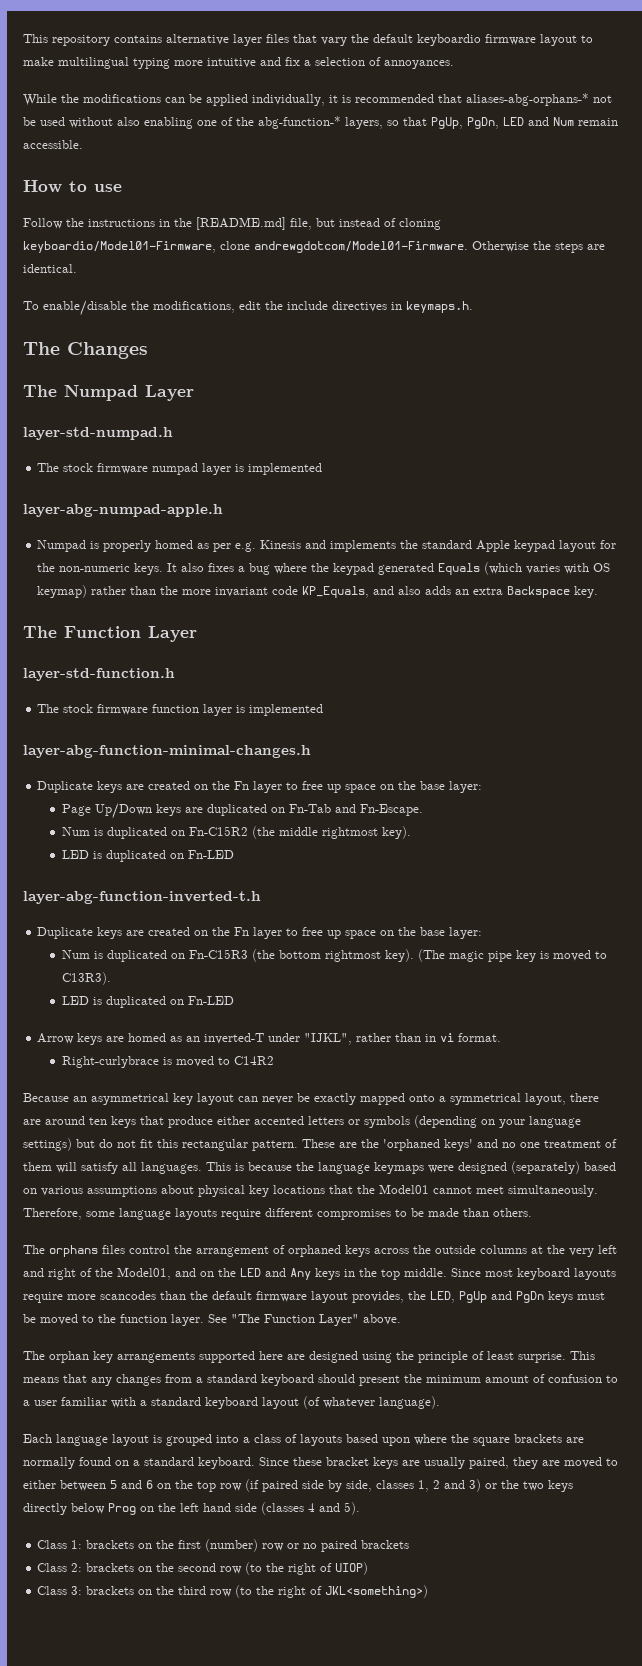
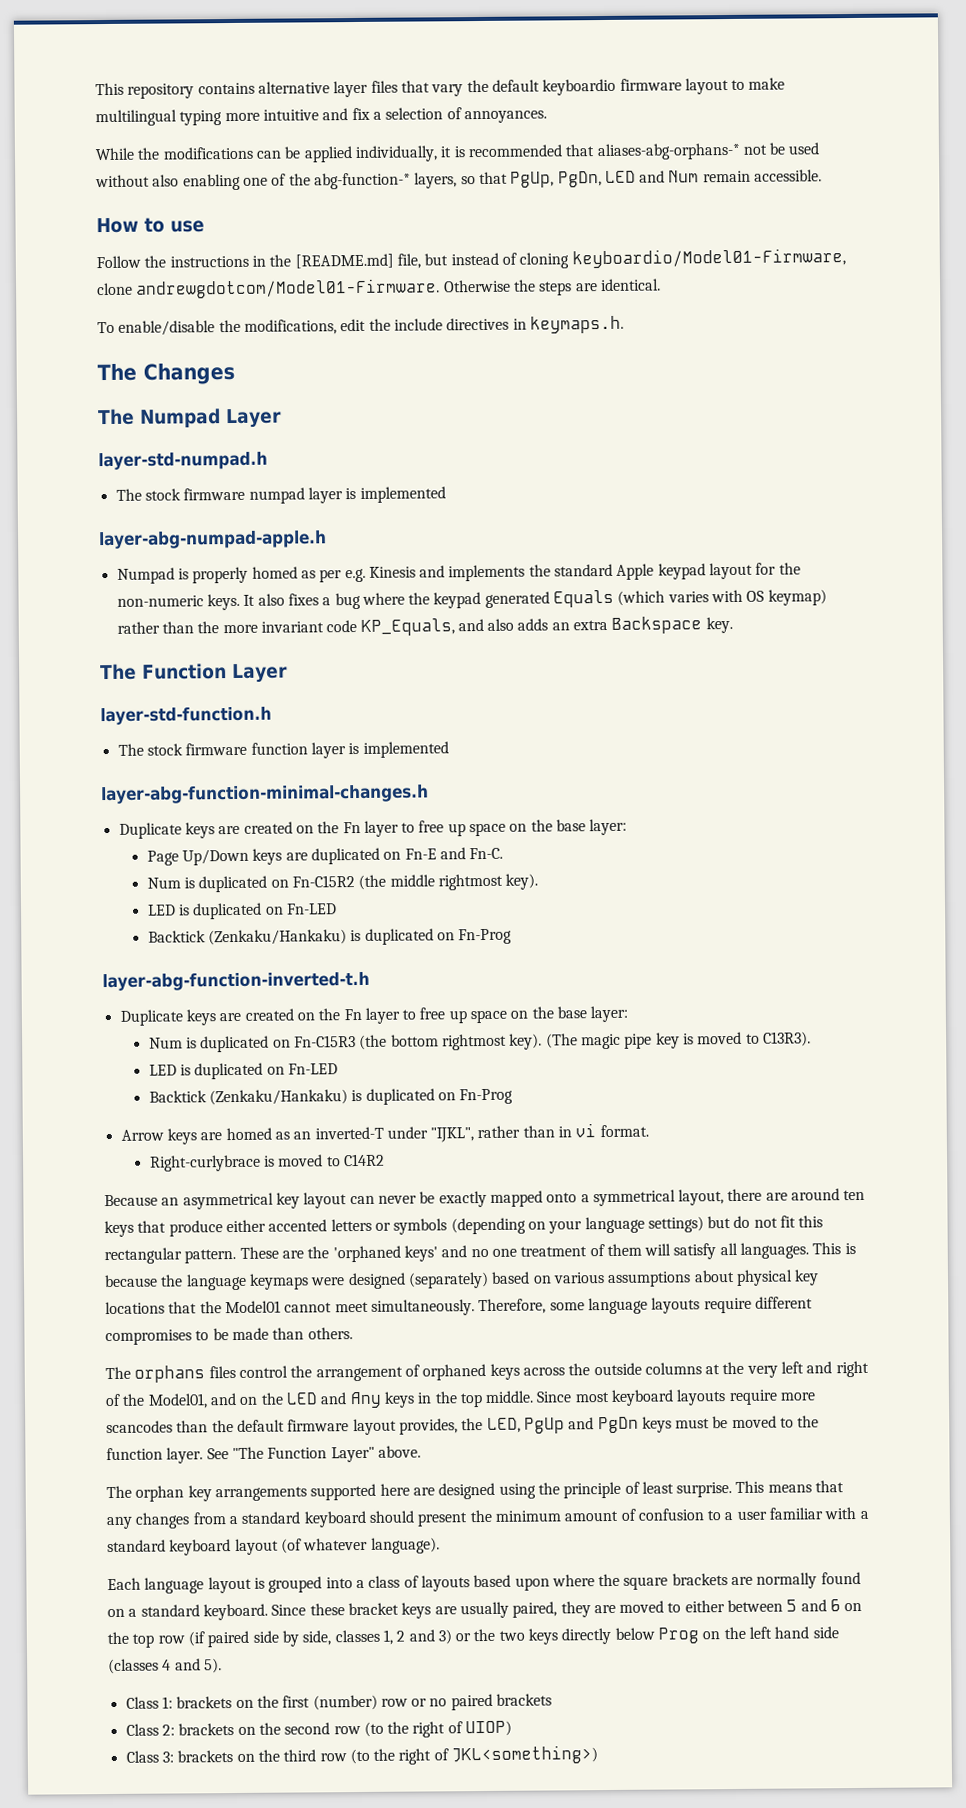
- Page Up/Down keys are duplicated on Fn-Tab and Fn-Escape.
+ Page Up/Down keys are duplicated on Fn-E and Fn-C.
  Num is duplicated on Fn-C15R2 (the middle rightmost key).
  LED is duplicated on Fn-LED
+ Backtick (Zenkaku/Hankaku) is duplicated on Fn-Prog
  (The magic pipe key is moved to C13R3).
  LED is duplicated on Fn-LED
+ Backtick (Zenkaku/Hankaku) is duplicated on Fn-Prog

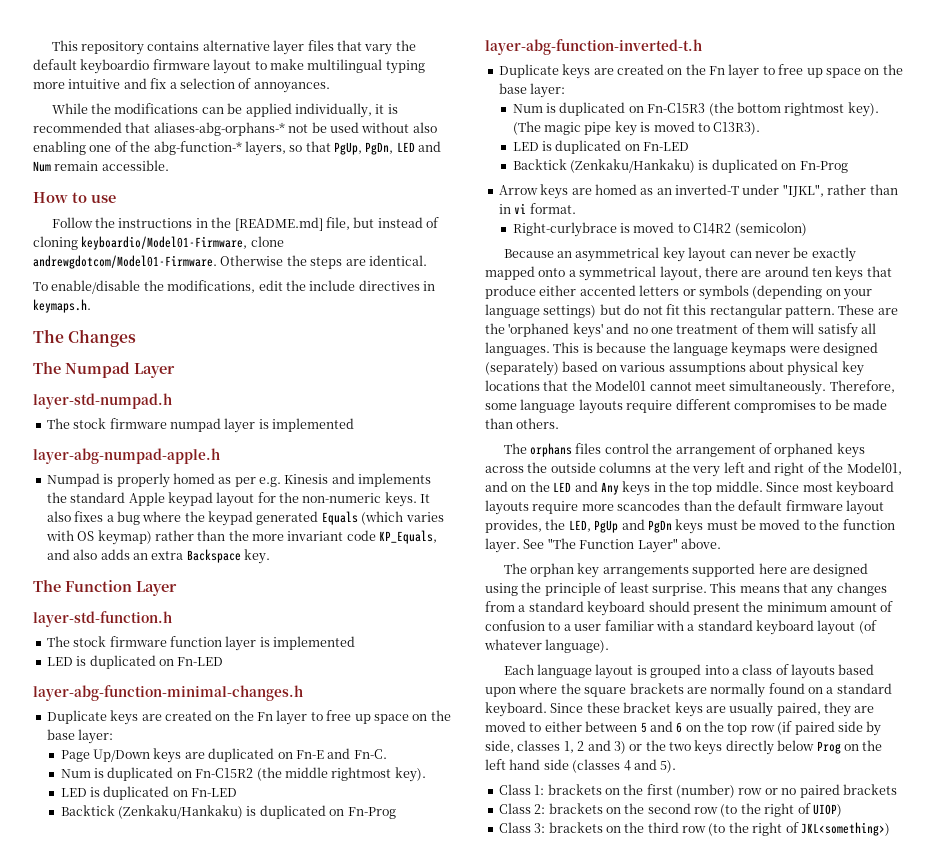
  The stock firmware function layer is implemented
+ LED is duplicated on Fn-LED
- Right-curlybrace is moved to C14R2
+ Right-curlybrace is moved to C14R2 (semicolon)

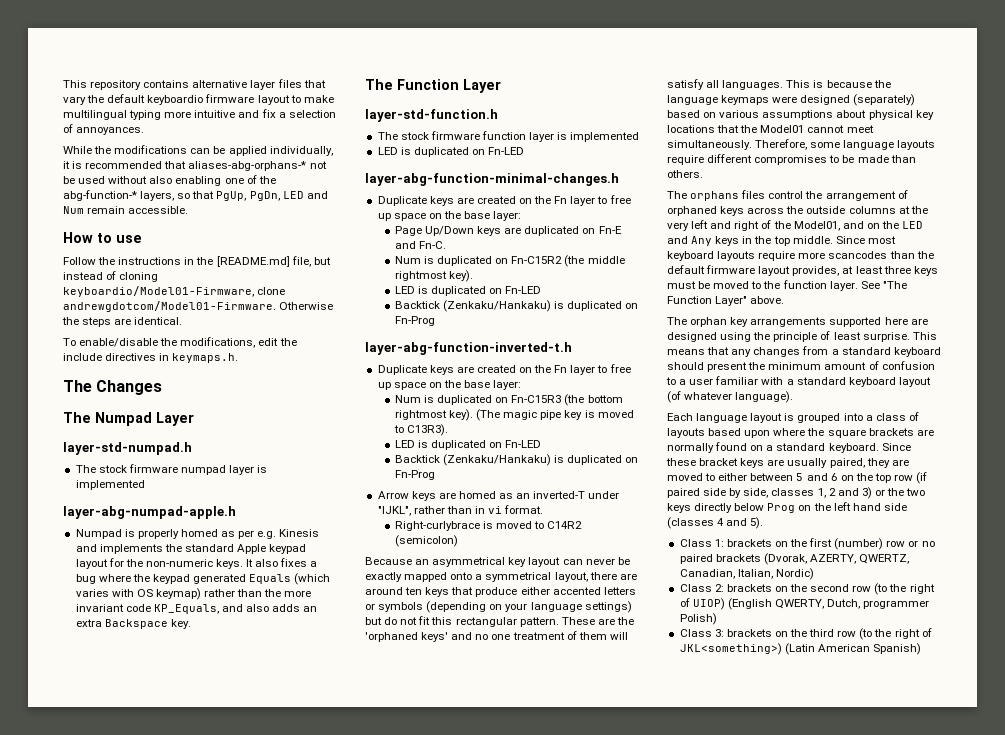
- Since most keyboard layouts require more scancodes than the default firmware layout provides, the LED, PgUp and PgDn keys must be moved to the function layer.
+ Since most keyboard layouts require more scancodes than the default firmware layout provides, at least three keys must be moved to the function layer.
- Class 1: brackets on the first (number) row or no paired brackets
+ Class 1: brackets on the first (number) row or no paired brackets (Dvorak, AZERTY, QWERTZ, Canadian, Italian, Nordic)
- Class 2: brackets on the second row (to the right of UIOP)
+ Class 2: brackets on the second row (to the right of UIOP) (English QWERTY, Dutch, programmer Polish)
- Class 3: brackets on the third row (to the right of JKL<something>)
+ Class 3: brackets on the third row (to the right of JKL<something>) (Latin American Spanish)

